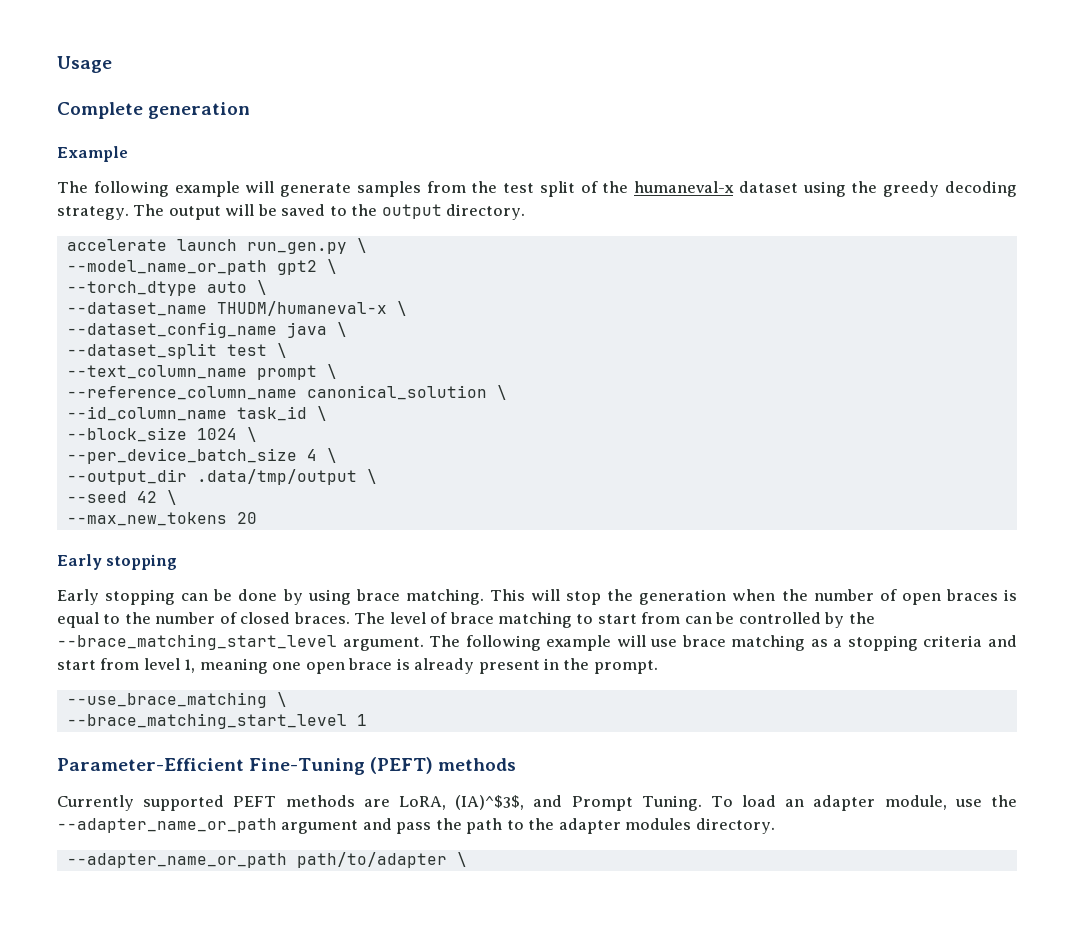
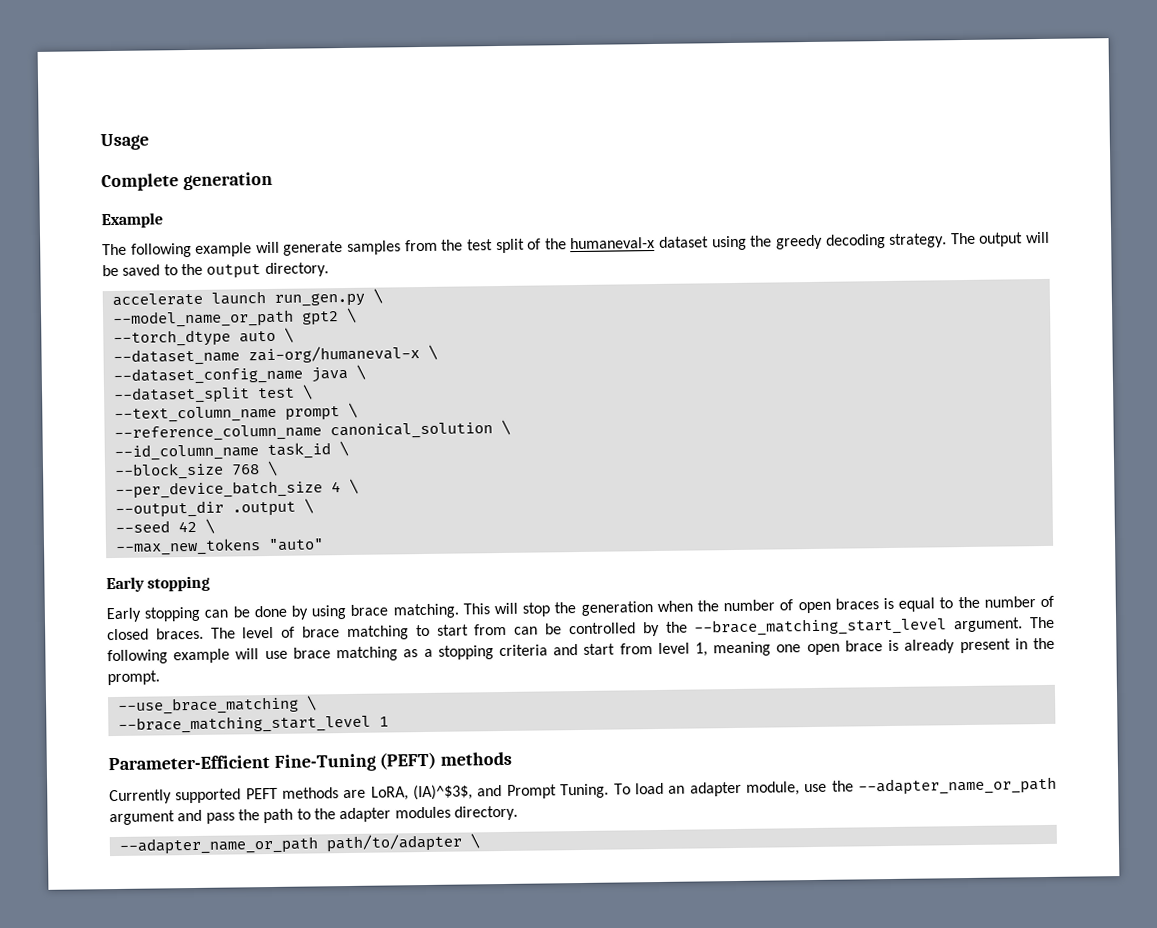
- --dataset_name THUDM/humaneval-x \
+ --dataset_name zai-org/humaneval-x \
- --block_size 1024 \
+ --block_size 768 \
- --output_dir .data/tmp/output \
+ --output_dir .output \
- --max_new_tokens 20
+ --max_new_tokens "auto"

